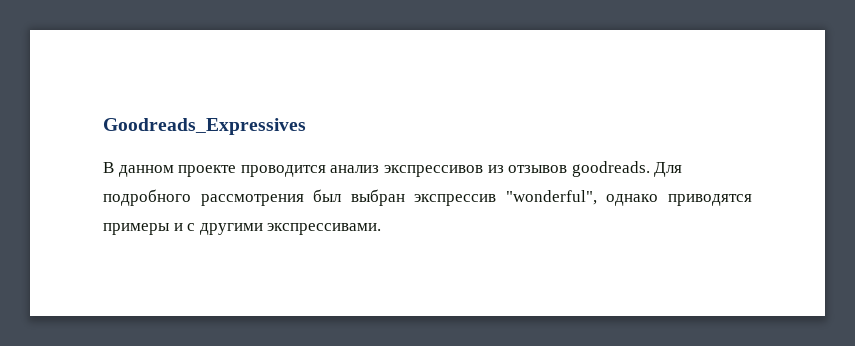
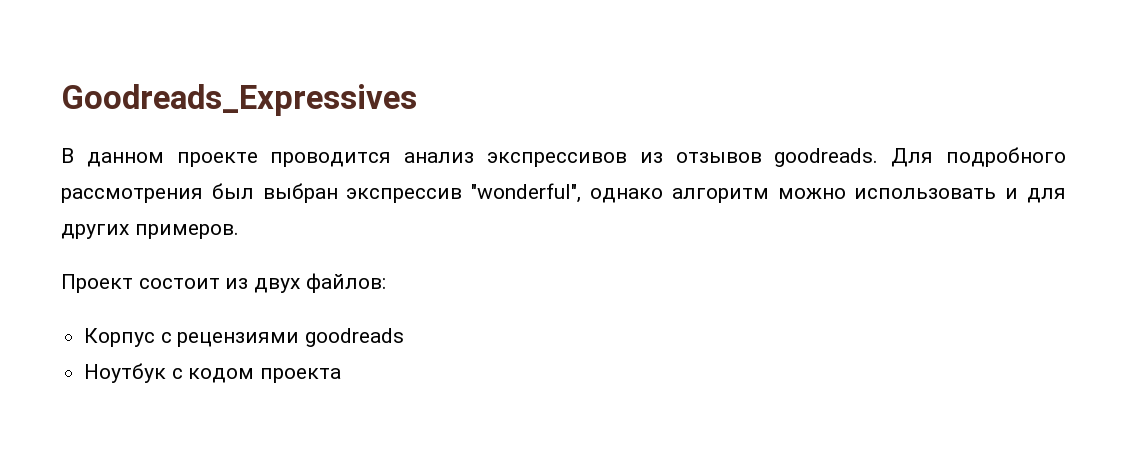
- Для подробного рассмотрения был выбран экспрессив "wonderful", однако приводятся примеры и с другими экспрессивами.
+ Для подробного рассмотрения был выбран экспрессив "wonderful", однако алгоритм можно использовать и для других примеров.
+ Проект состоит из двух файлов:
+ Корпус с рецензиями goodreads
+ Ноутбук с кодом проекта

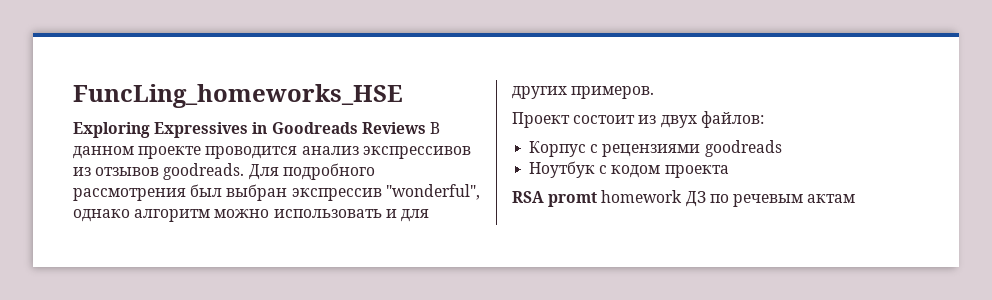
- Goodreads_Expressives
- В данном проекте проводится анализ экспрессивов из отзывов goodreads.
+ FuncLing_homeworks_HSE
+ Exploring Expressives in Goodreads Reviews В данном проекте проводится анализ экспрессивов из отзывов goodreads.
+ RSA promt homework ДЗ по речевым актам

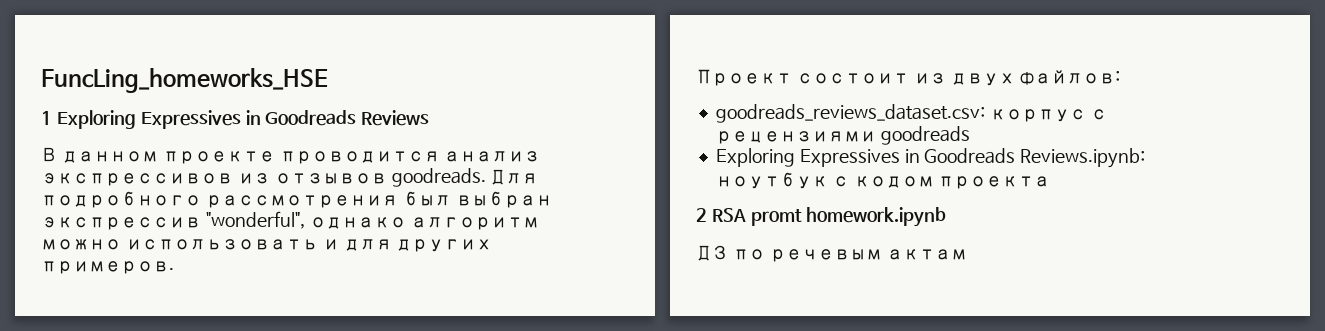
- Exploring Expressives in Goodreads Reviews В данном проекте проводится анализ экспрессивов из отзывов goodreads.
+ 1 Exploring Expressives in Goodreads Reviews
+ В данном проекте проводится анализ экспрессивов из отзывов goodreads.
- Корпус с рецензиями goodreads
+ goodreads_reviews_dataset.csv: корпус с рецензиями goodreads
- Ноутбук с кодом проекта
+ Exploring Expressives in Goodreads Reviews.ipynb: ноутбук с кодом проекта
- RSA promt homework ДЗ по речевым актам
+ 2 RSA promt homework.ipynb
+ ДЗ по речевым актам

